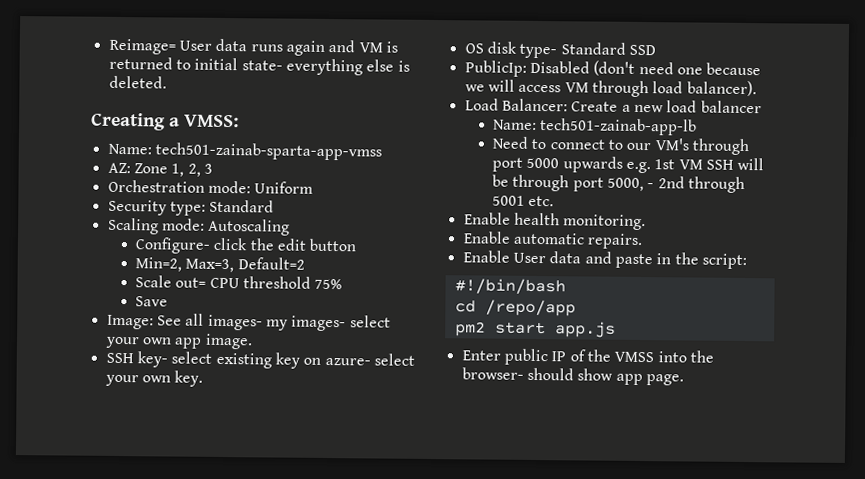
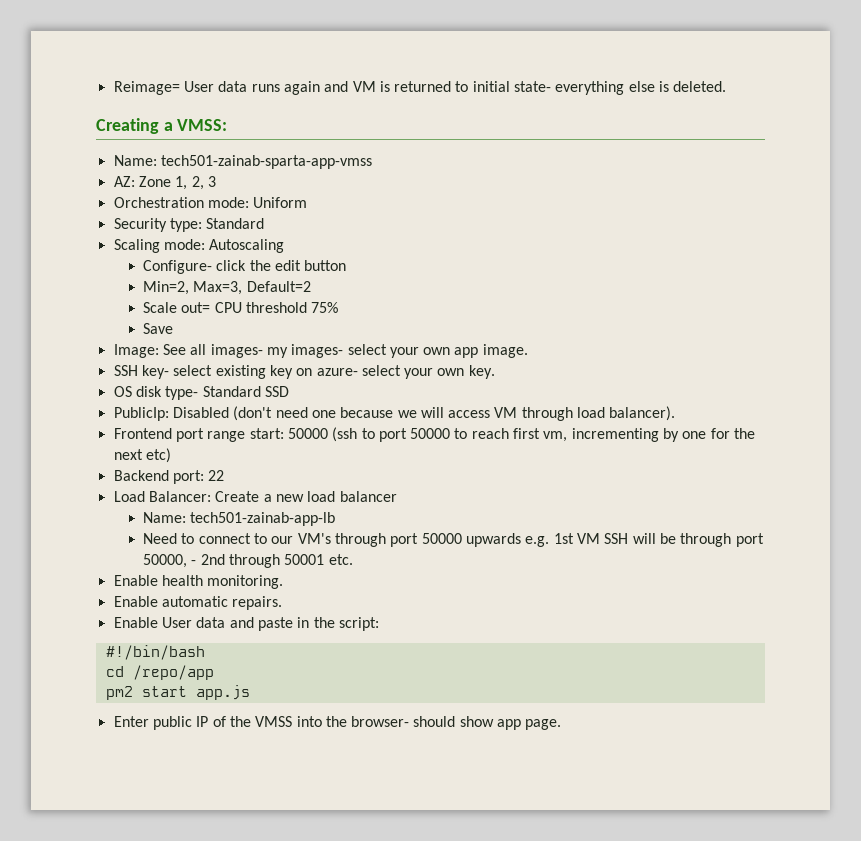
+ Frontend port range start: 50000 (ssh to port 50000 to reach first vm, incrementing by one for the next etc)
+ Backend port: 22
- Need to connect to our VM's through port 5000 upwards e.g. 1st VM SSH will be through port 5000, - 2nd through 5001 etc.
+ Need to connect to our VM's through port 50000 upwards e.g. 1st VM SSH will be through port 50000, - 2nd through 50001 etc.

